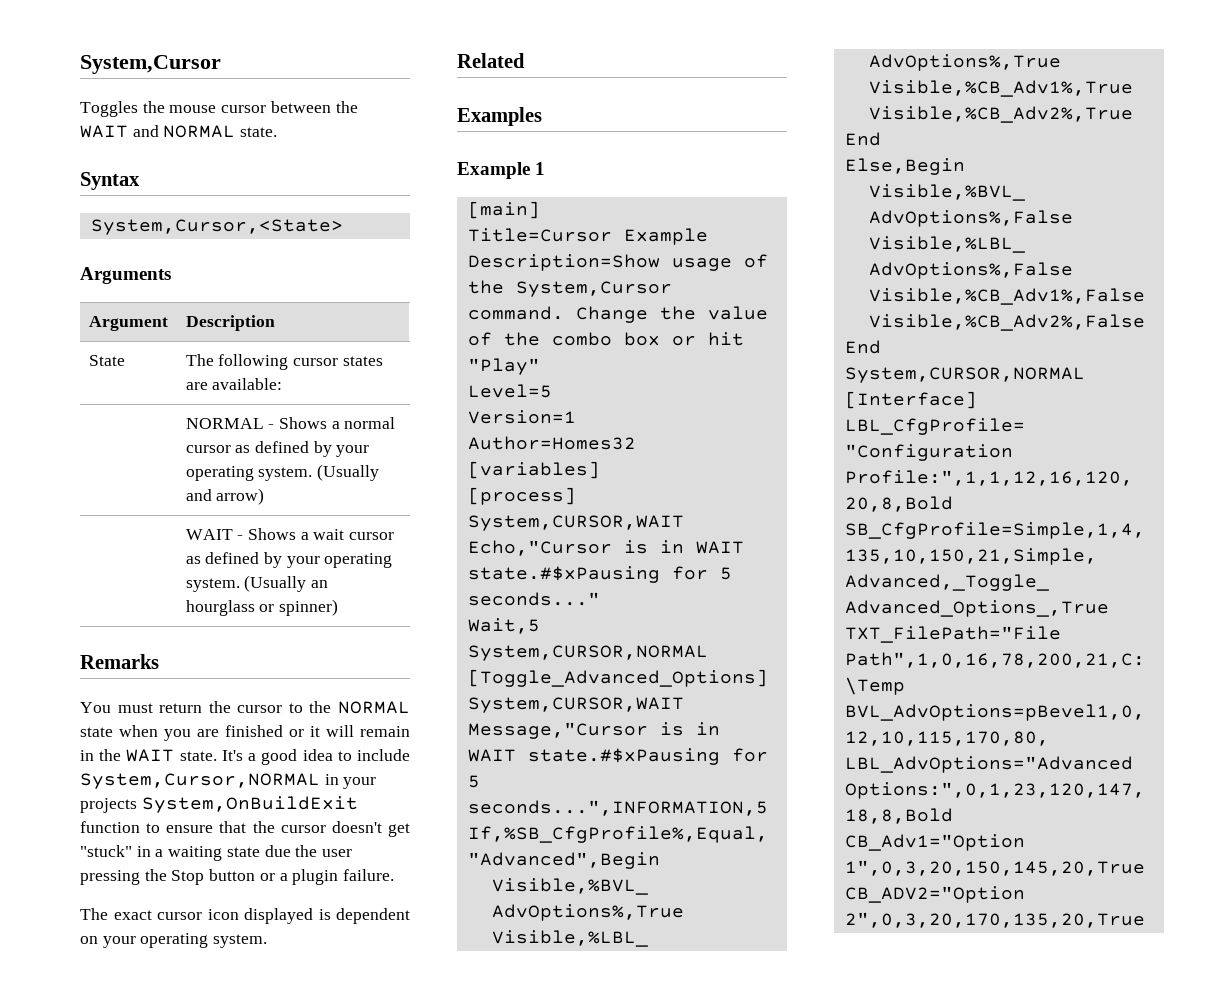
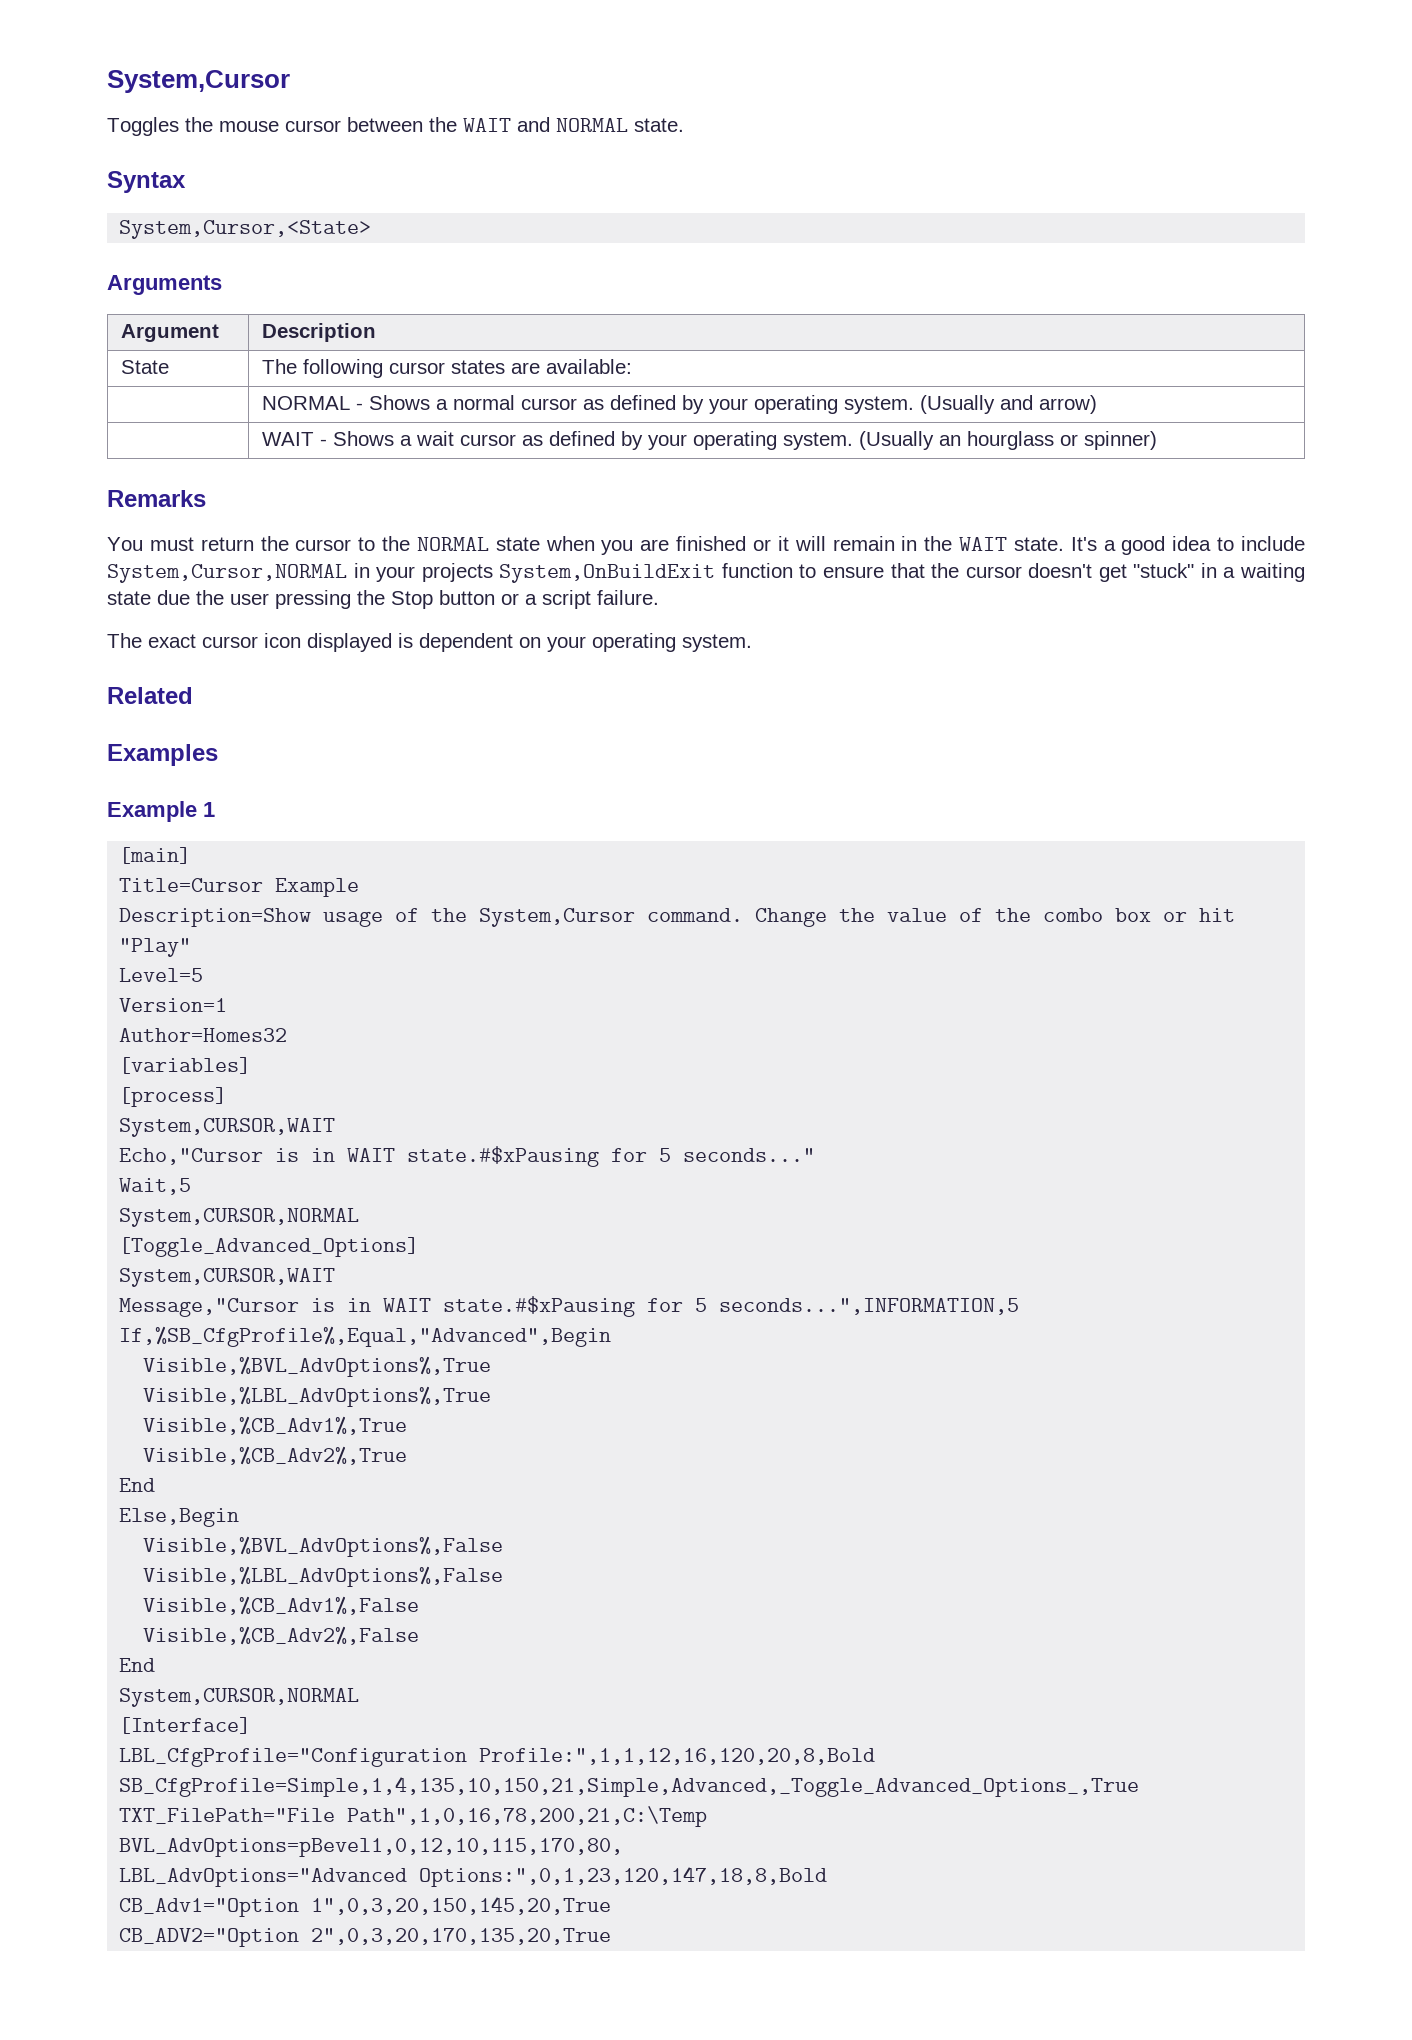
- It's a good idea to include System,Cursor,NORMAL in your projects System,OnBuildExit function to ensure that the cursor doesn't get "stuck" in a waiting state due the user pressing the Stop button or a plugin failure.
+ It's a good idea to include System,Cursor,NORMAL in your projects System,OnBuildExit function to ensure that the cursor doesn't get "stuck" in a waiting state due the user pressing the Stop button or a script failure.

